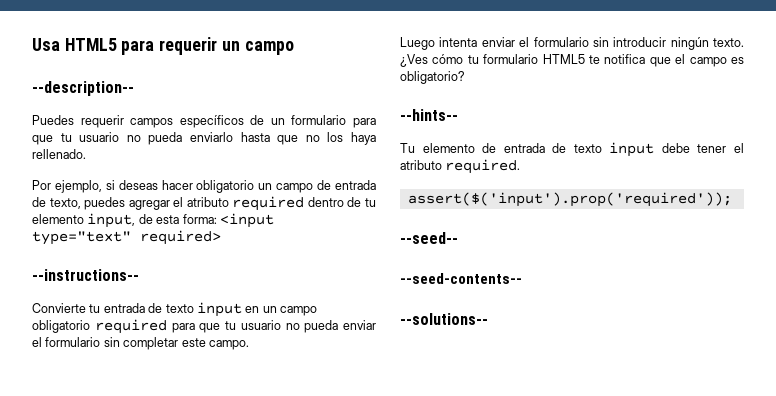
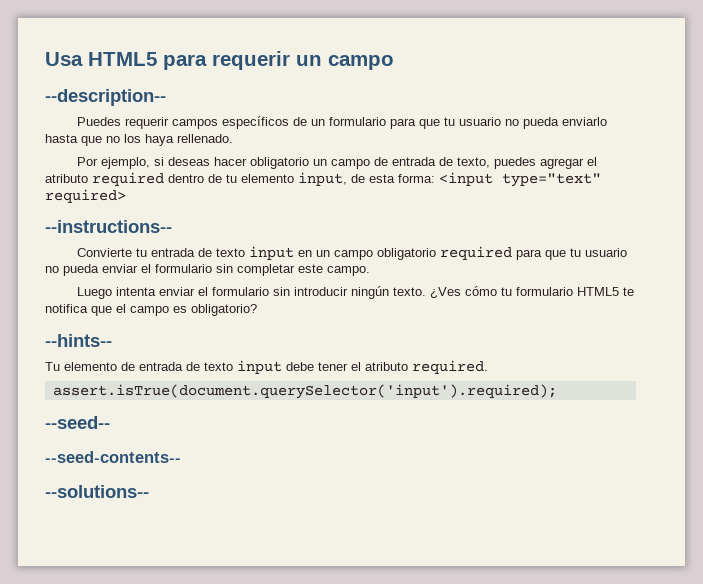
- assert($('input').prop('required'));
+ assert.isTrue(document.querySelector('input').required);

